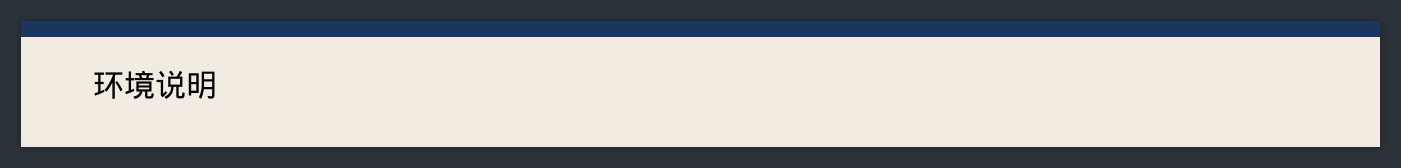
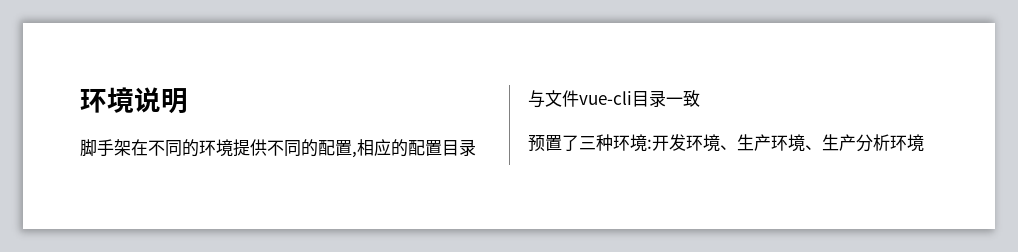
+ 脚手架在不同的环境提供不同的配置,相应的配置目录与文件vue-cli目录一致
+ 预置了三种环境:开发环境、生产环境、生产分析环境

